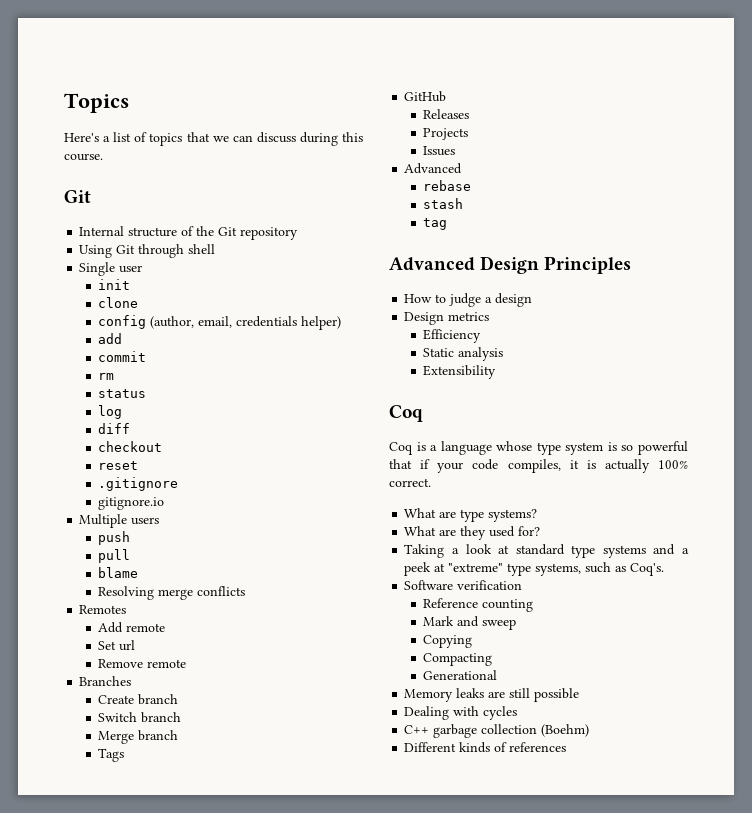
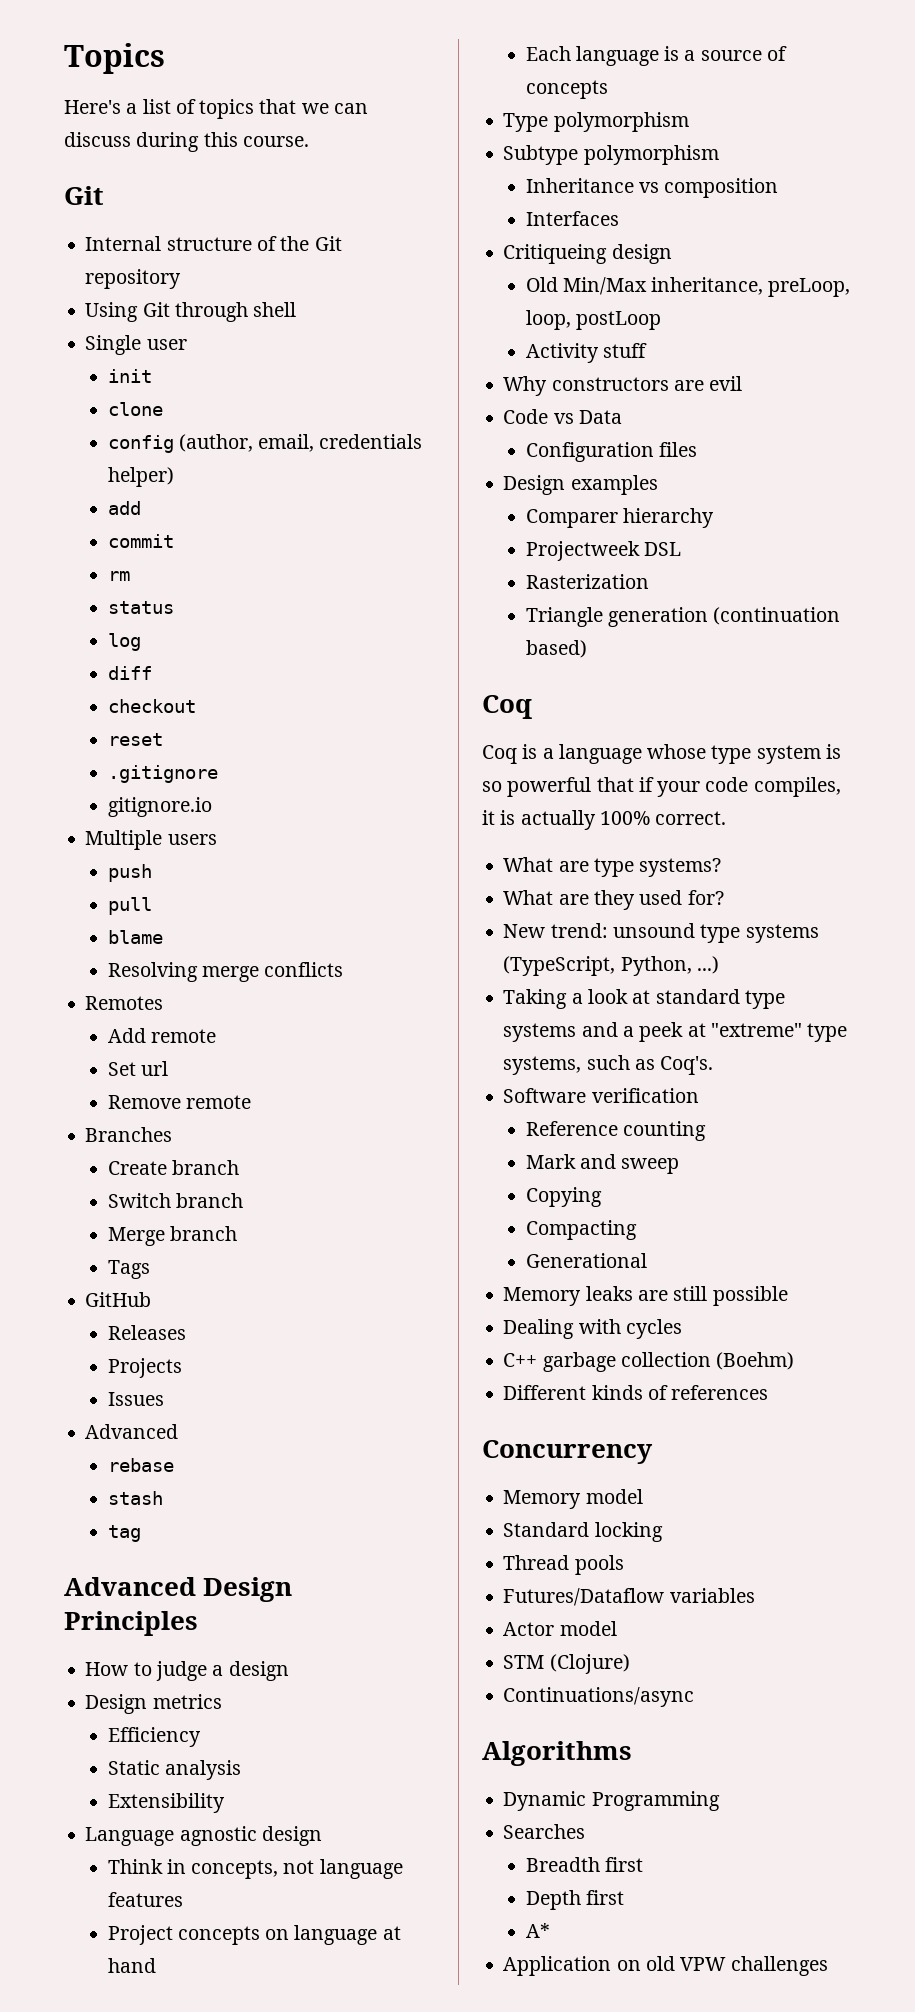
+ Language agnostic design
+ Think in concepts, not language features
+ Project concepts on language at hand
+ Each language is a source of concepts
+ Type polymorphism
+ Subtype polymorphism
+ Inheritance vs composition
+ Interfaces
+ Critiqueing design
+ Old Min/Max inheritance, preLoop, loop, postLoop
+ Activity stuff
+ Why constructors are evil
+ Code vs Data
+ Configuration files
+ Design examples
+ Comparer hierarchy
+ Projectweek DSL
+ Rasterization
+ Triangle generation (continuation based)
+ New trend: unsound type systems (TypeScript, Python, ...)
+ Concurrency
+ Memory model
+ Standard locking
+ Thread pools
+ Futures/Dataflow variables
+ Actor model
+ STM (Clojure)
+ Continuations/async
+ Algorithms
+ Dynamic Programming
+ Searches
+ Breadth first
+ Depth first
+ A*
+ Application on old VPW challenges

